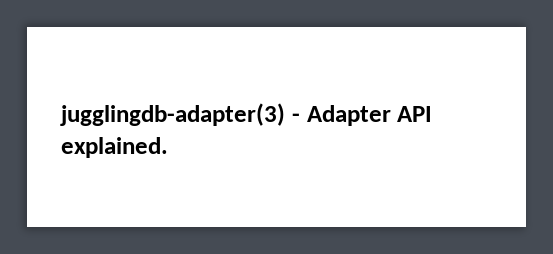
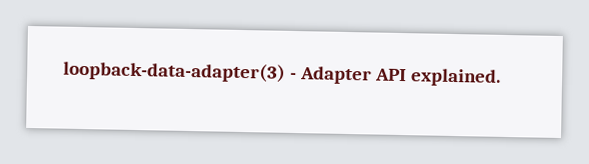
- jugglingdb-adapter(3) - Adapter API explained.
+ loopback-data-adapter(3) - Adapter API explained.

